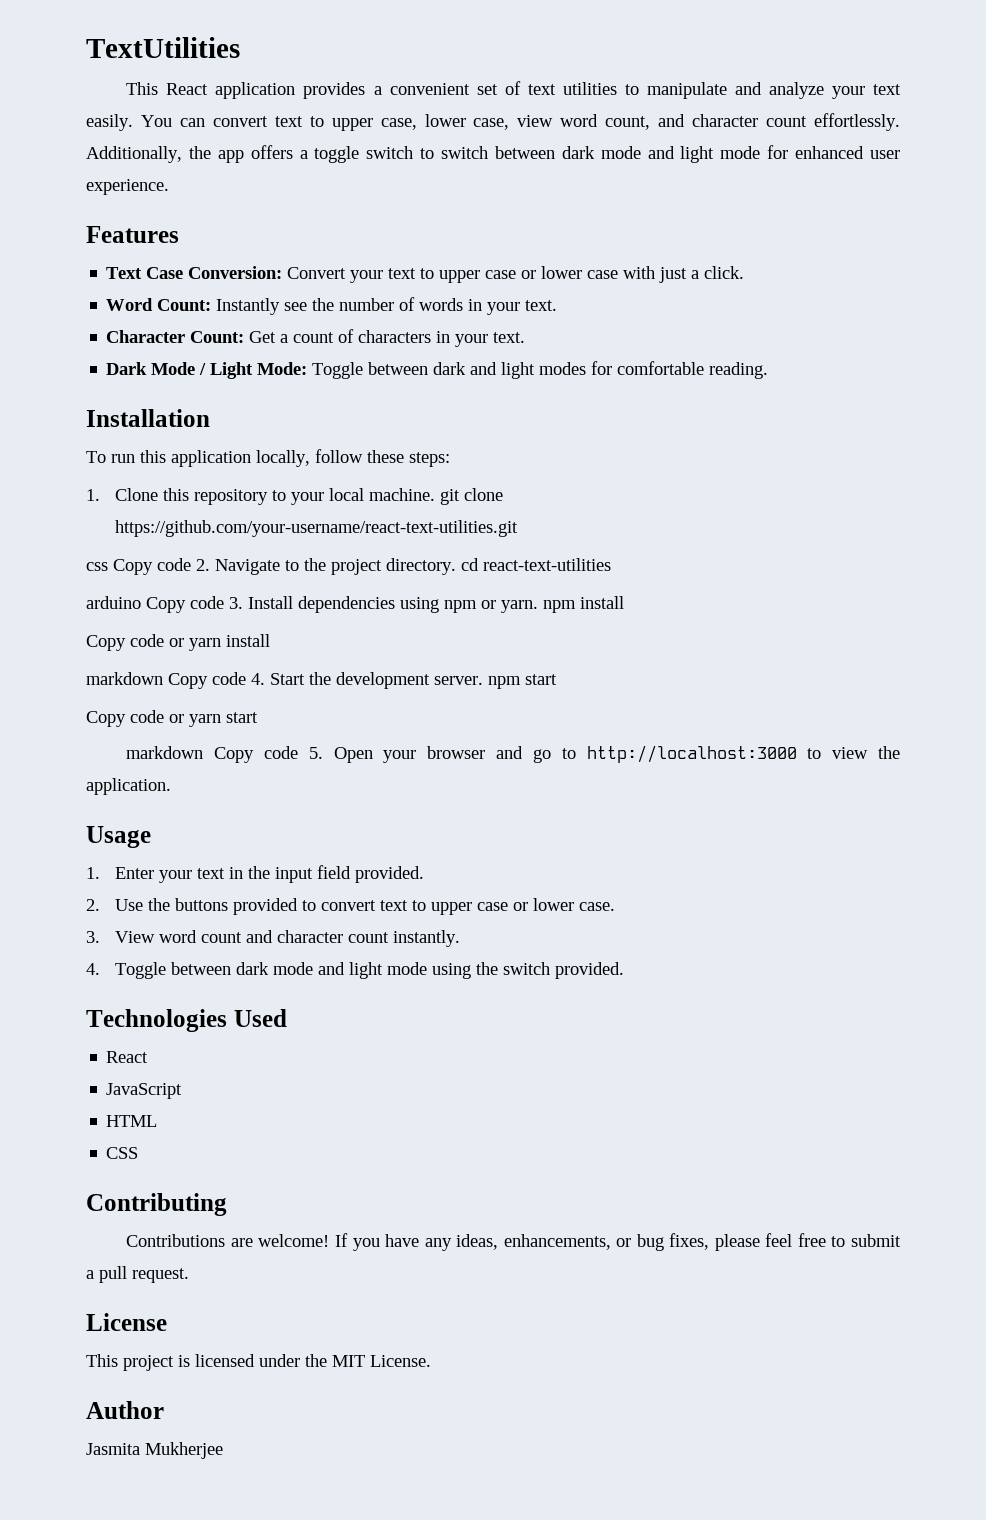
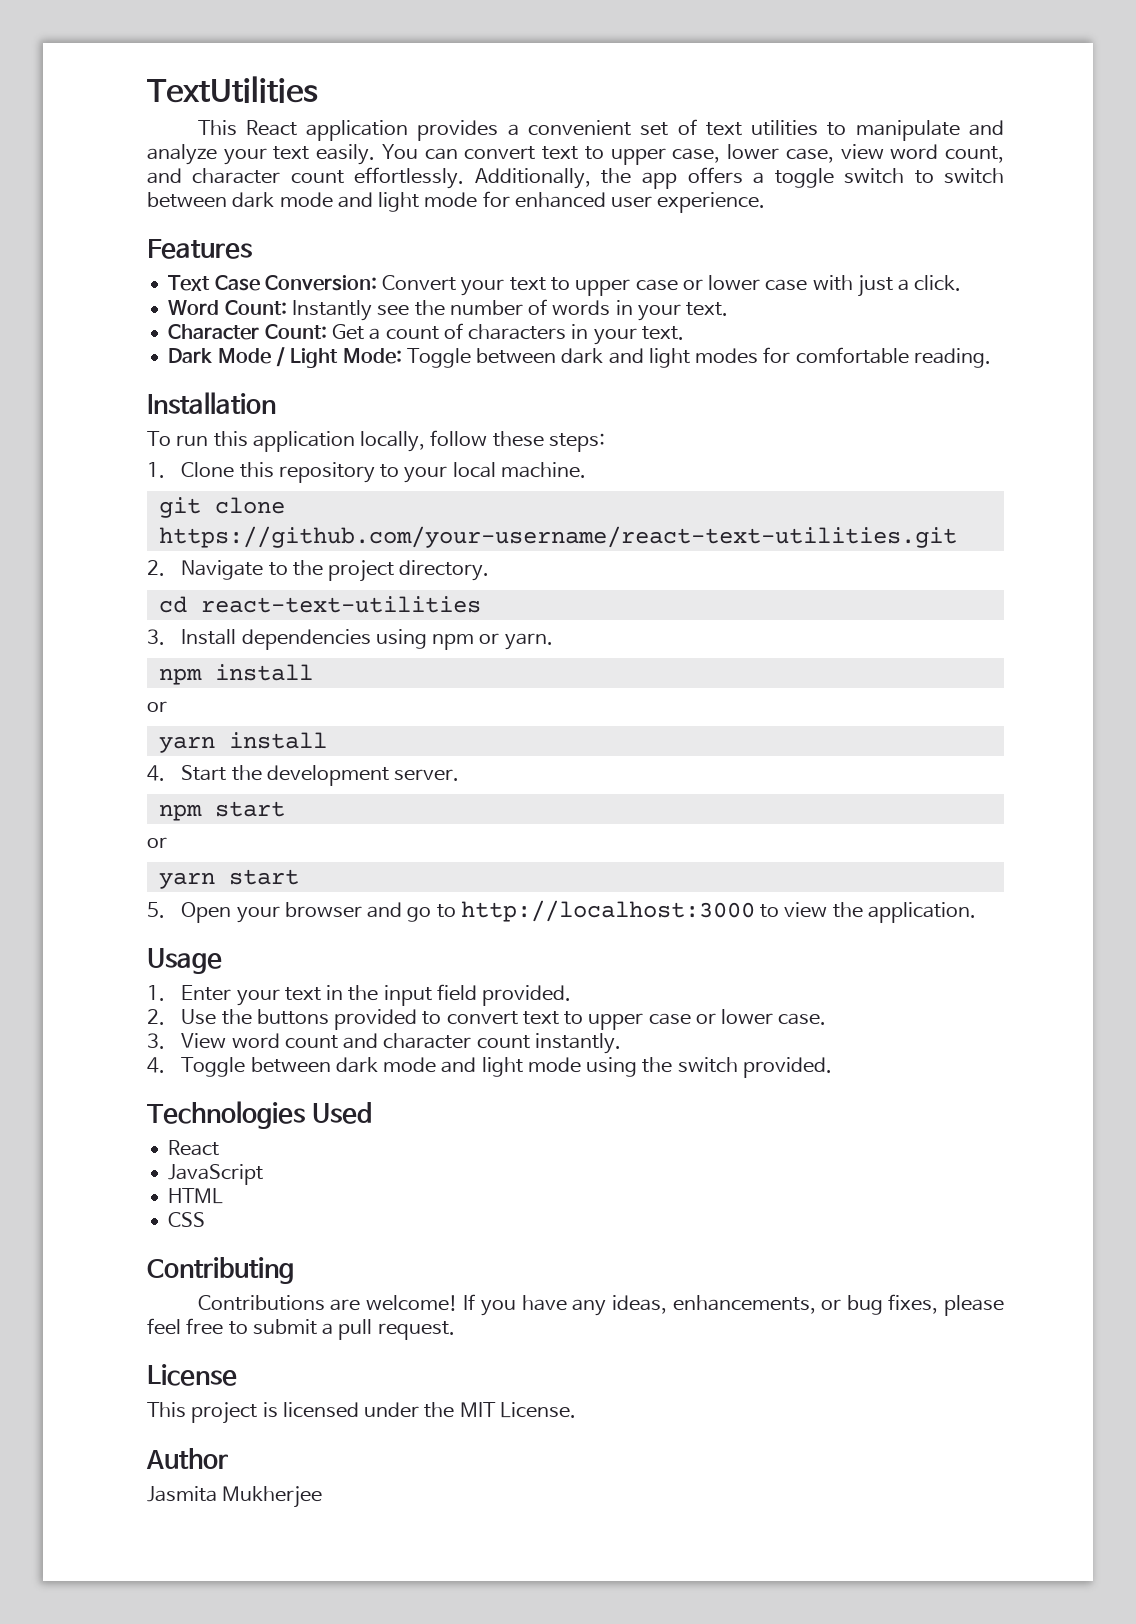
- 1. Clone this repository to your local machine. git clone https://github.com/your-username/react-text-utilities.git
+ 1. Clone this repository to your local machine.
+ git clone https://github.com/your-username/react-text-utilities.git
- css Copy code 2. Navigate to the project directory. cd react-text-utilities
+ 2. Navigate to the project directory.
+ cd react-text-utilities
- arduino Copy code 3. Install dependencies using npm or yarn. npm install
- Copy code or yarn install
+ 3. Install dependencies using npm or yarn.
+ npm install
+ or
+ yarn install
- markdown Copy code 4. Start the development server. npm start
- Copy code or yarn start
+ 4. Start the development server.
+ npm start
+ or
+ yarn start
- markdown Copy code 5. Open your browser and go to http://localhost:3000 to view the application.
+ 5. Open your browser and go to http://localhost:3000 to view the application.

